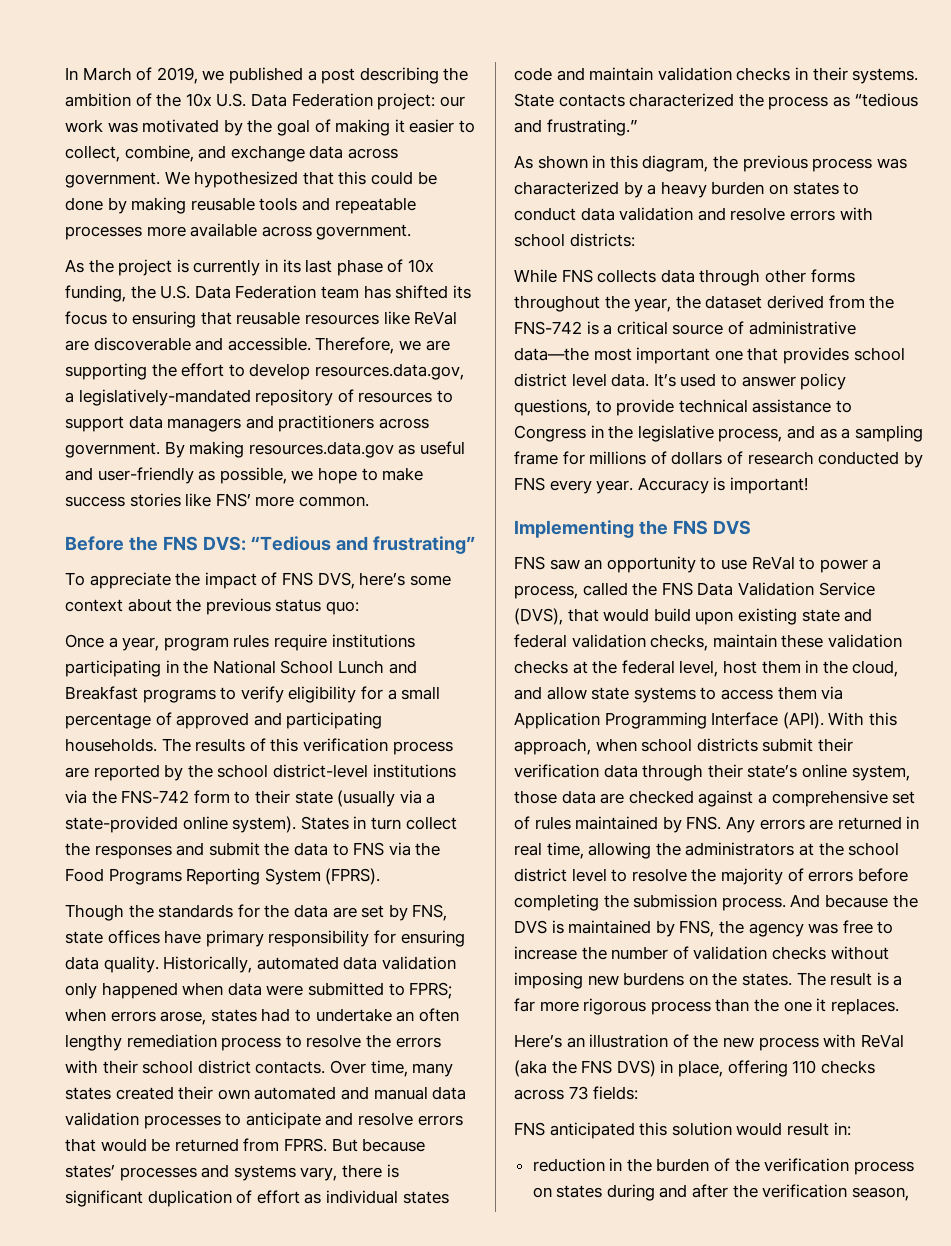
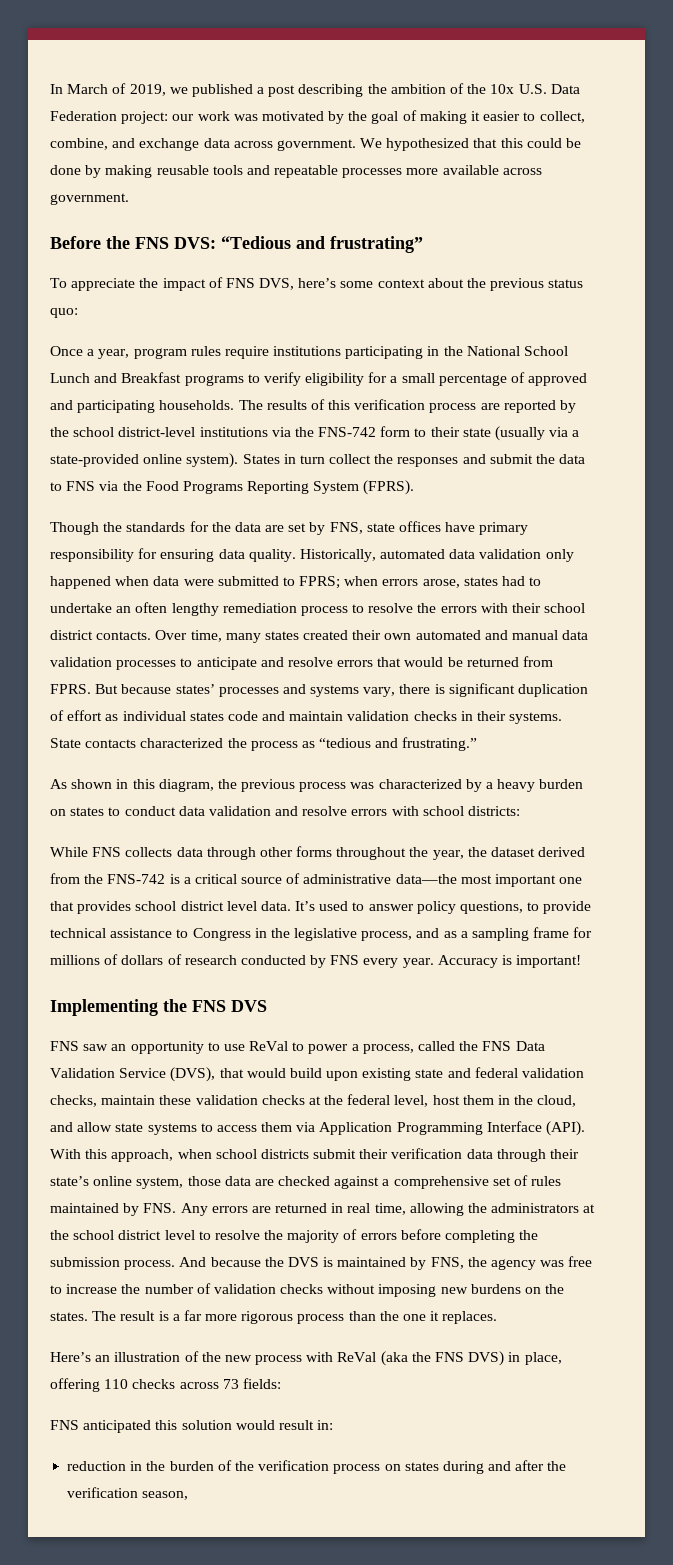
- As the project is currently in its last phase of 10x funding, the U.S. Data Federation team has shifted its focus to ensuring that reusable resources like ReVal are discoverable and accessible. Therefore, we are supporting the effort to develop resources.data.gov, a legislatively-mandated repository of resources to support data managers and practitioners across government. By making resources.data.gov as useful and user-friendly as possible, we hope to make success stories like FNS’ more common.

